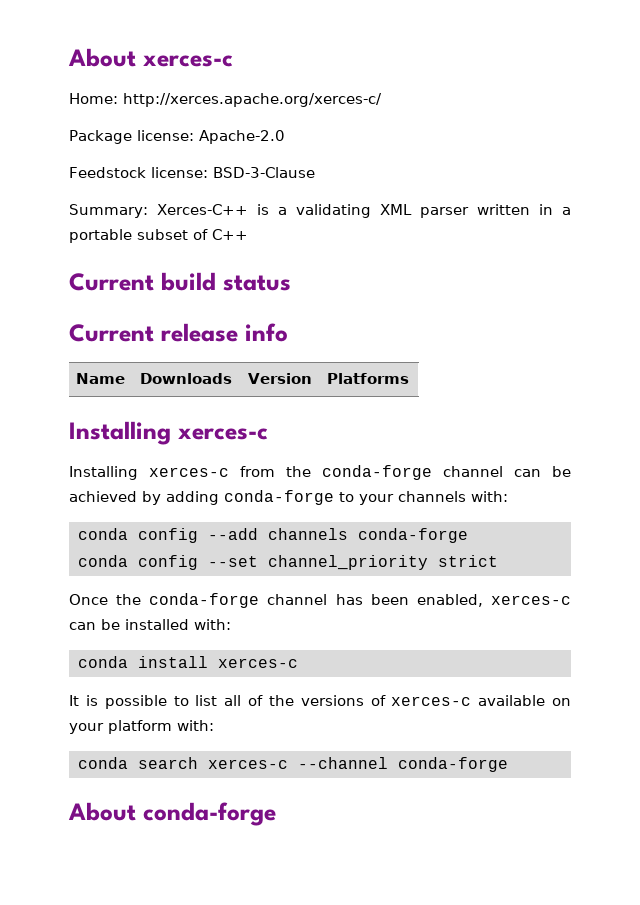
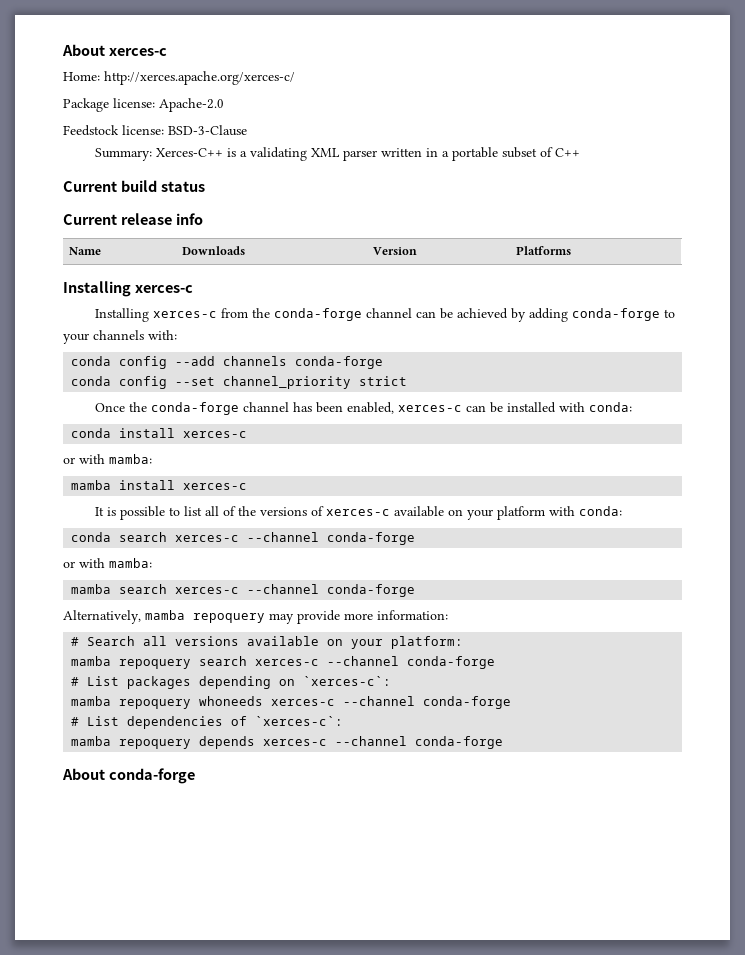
- Once the conda-forge channel has been enabled, xerces-c can be installed with:
+ Once the conda-forge channel has been enabled, xerces-c can be installed with conda:
  conda install xerces-c
+ or with mamba:
+ mamba install xerces-c
- It is possible to list all of the versions of xerces-c available on your platform with:
+ It is possible to list all of the versions of xerces-c available on your platform with conda:
  conda search xerces-c --channel conda-forge
+ or with mamba:
+ mamba search xerces-c --channel conda-forge
+ Alternatively, mamba repoquery may provide more information:
+ # Search all versions available on your platform:
+ mamba repoquery search xerces-c --channel conda-forge
+ # List packages depending on `xerces-c`:
+ mamba repoquery whoneeds xerces-c --channel conda-forge
+ # List dependencies of `xerces-c`:
+ mamba repoquery depends xerces-c --channel conda-forge

